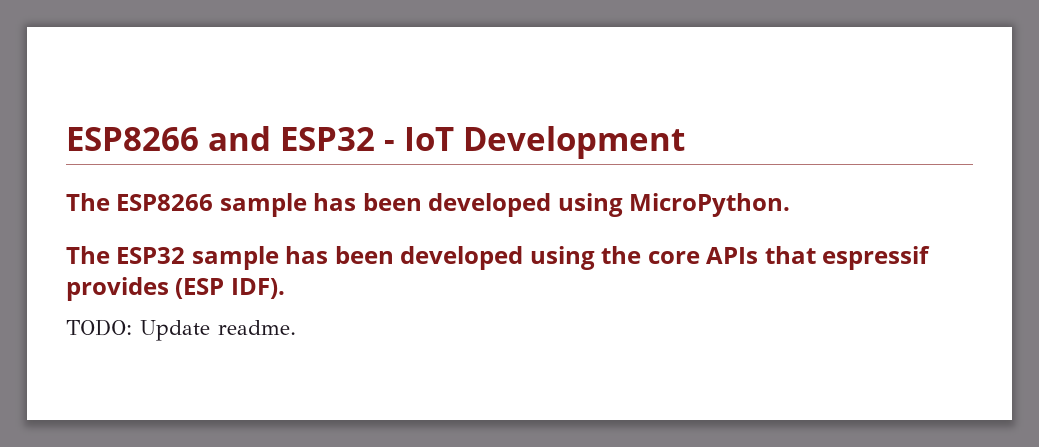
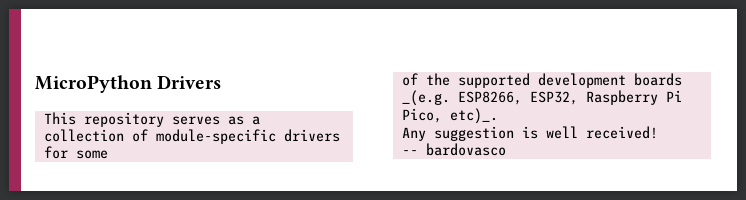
- ESP8266 and ESP32 - IoT Development
- The ESP8266 sample has been developed using MicroPython.
- The ESP32 sample has been developed using the core APIs that espressif provides (ESP IDF).
- TODO: Update readme.
+ MicroPython Drivers
+ This repository serves as a collection of module-specific drivers for some
+ of the supported development boards _(e.g. ESP8266, ESP32, Raspberry Pi Pico, etc)_.
+ Any suggestion is well received!
+ -- bardovasco

